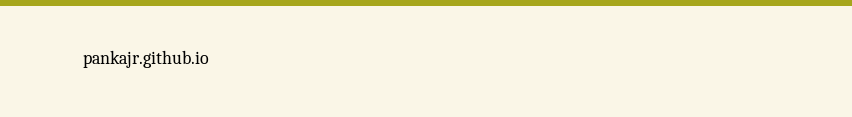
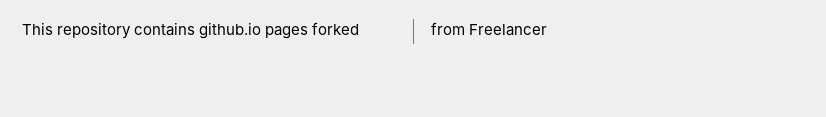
- pankajr.github.io
+ This repository contains github.io pages forked from Freelancer

